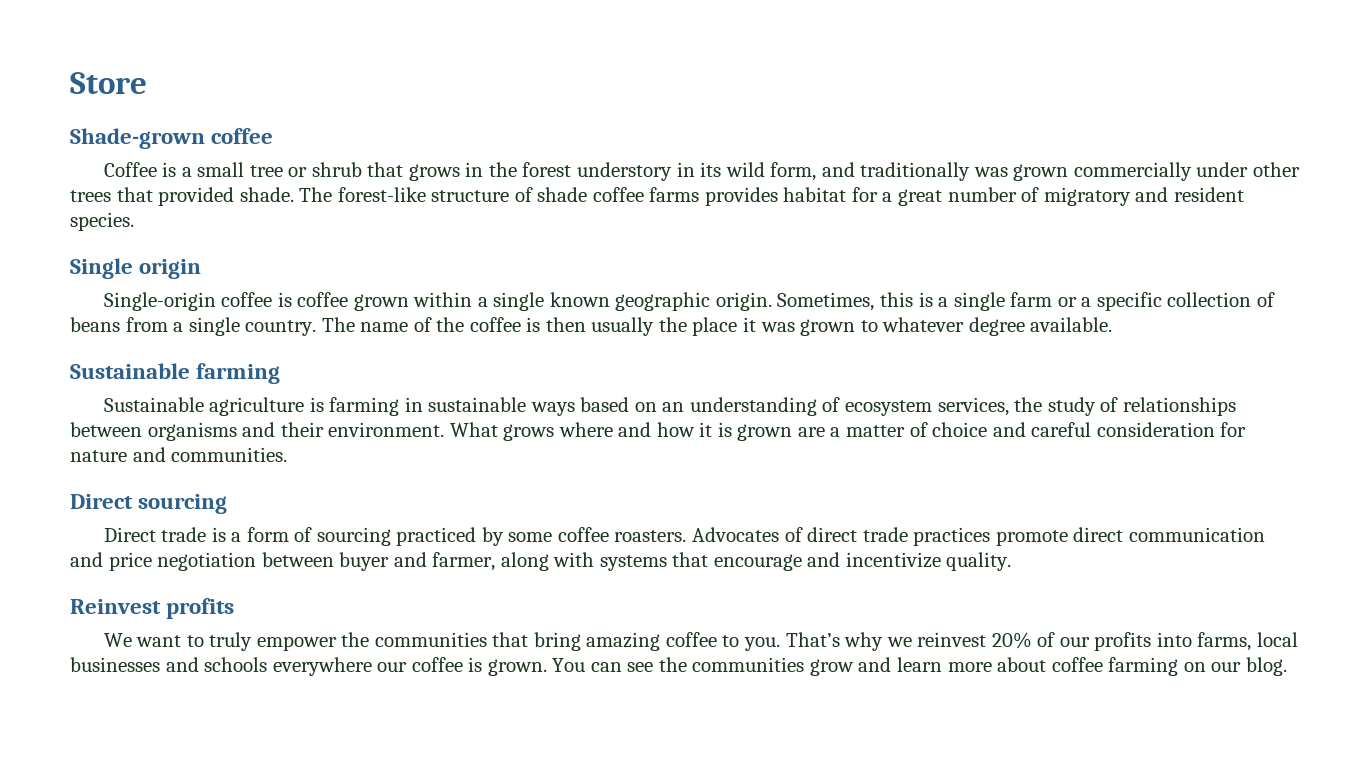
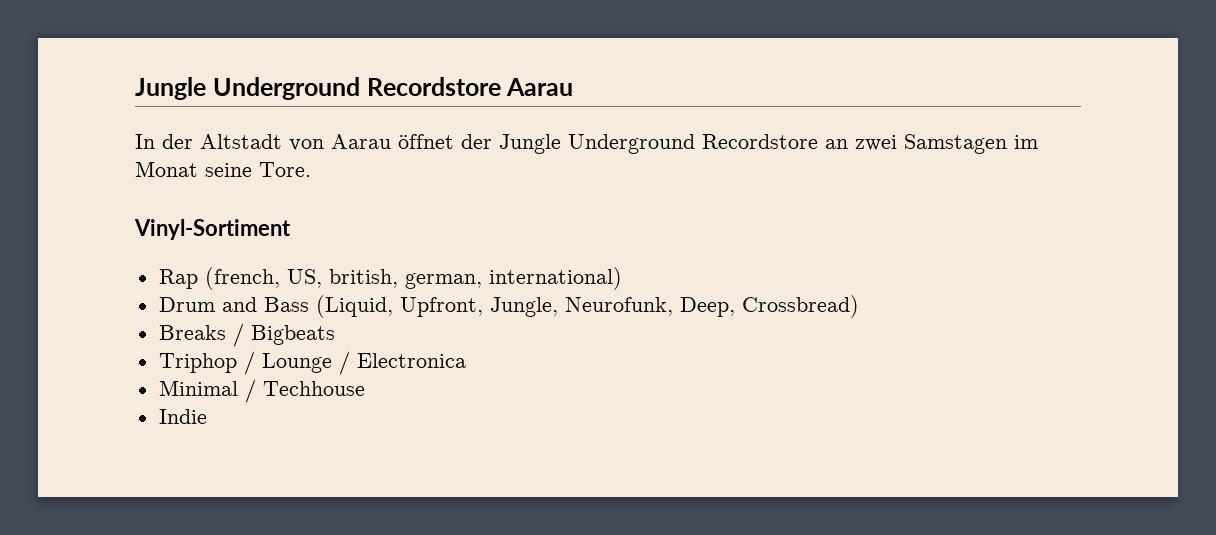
- Store
- Shade-grown coffee
- Coffee is a small tree or shrub that grows in the forest understory in its wild form, and traditionally was grown commercially under other trees that provided shade. The forest-like structure of shade coffee farms provides habitat for a great number of migratory and resident species.
- Single origin
- Single-origin coffee is coffee grown within a single known geographic origin. Sometimes, this is a single farm or a specific collection of beans from a single country. The name of the coffee is then usually the place it was grown to whatever degree available.
- Sustainable farming
- Sustainable agriculture is farming in sustainable ways based on an understanding of ecosystem services, the study of relationships between organisms and their environment. What grows where and how it is grown are a matter of choice and careful consideration for nature and communities.
- Direct sourcing
- Direct trade is a form of sourcing practiced by some coffee roasters. Advocates of direct trade practices promote direct communication and price negotiation between buyer and farmer, along with systems that encourage and incentivize quality.
- Reinvest profits
- We want to truly empower the communities that bring amazing coffee to you. That’s why we reinvest 20% of our profits into farms, local businesses and schools everywhere our coffee is grown. You can see the communities grow and learn more about coffee farming on our blog.
+ Jungle Underground Recordstore Aarau
+ In der Altstadt von Aarau öffnet der Jungle Underground Recordstore an zwei Samstagen im Monat seine Tore.
+ Vinyl-Sortiment
+ Rap (french, US, british, german, international)
+ Drum and Bass (Liquid, Upfront, Jungle, Neurofunk, Deep, Crossbread)
+ Breaks / Bigbeats
+ Triphop / Lounge / Electronica
+ Minimal / Techhouse
+ Indie

